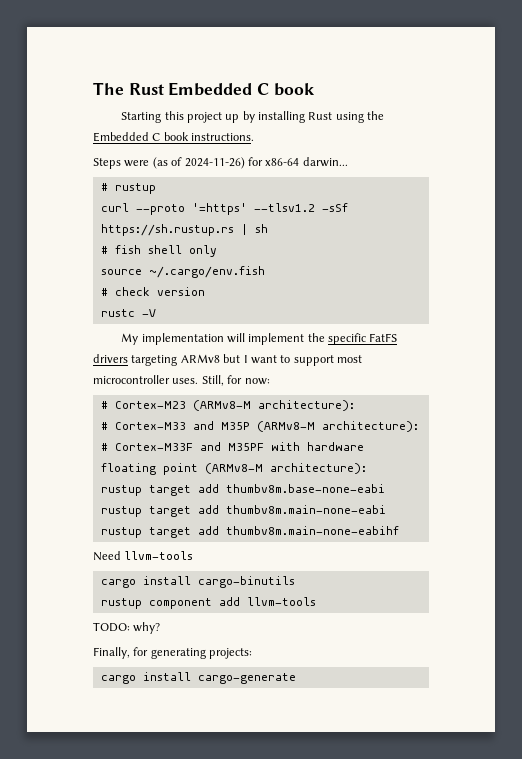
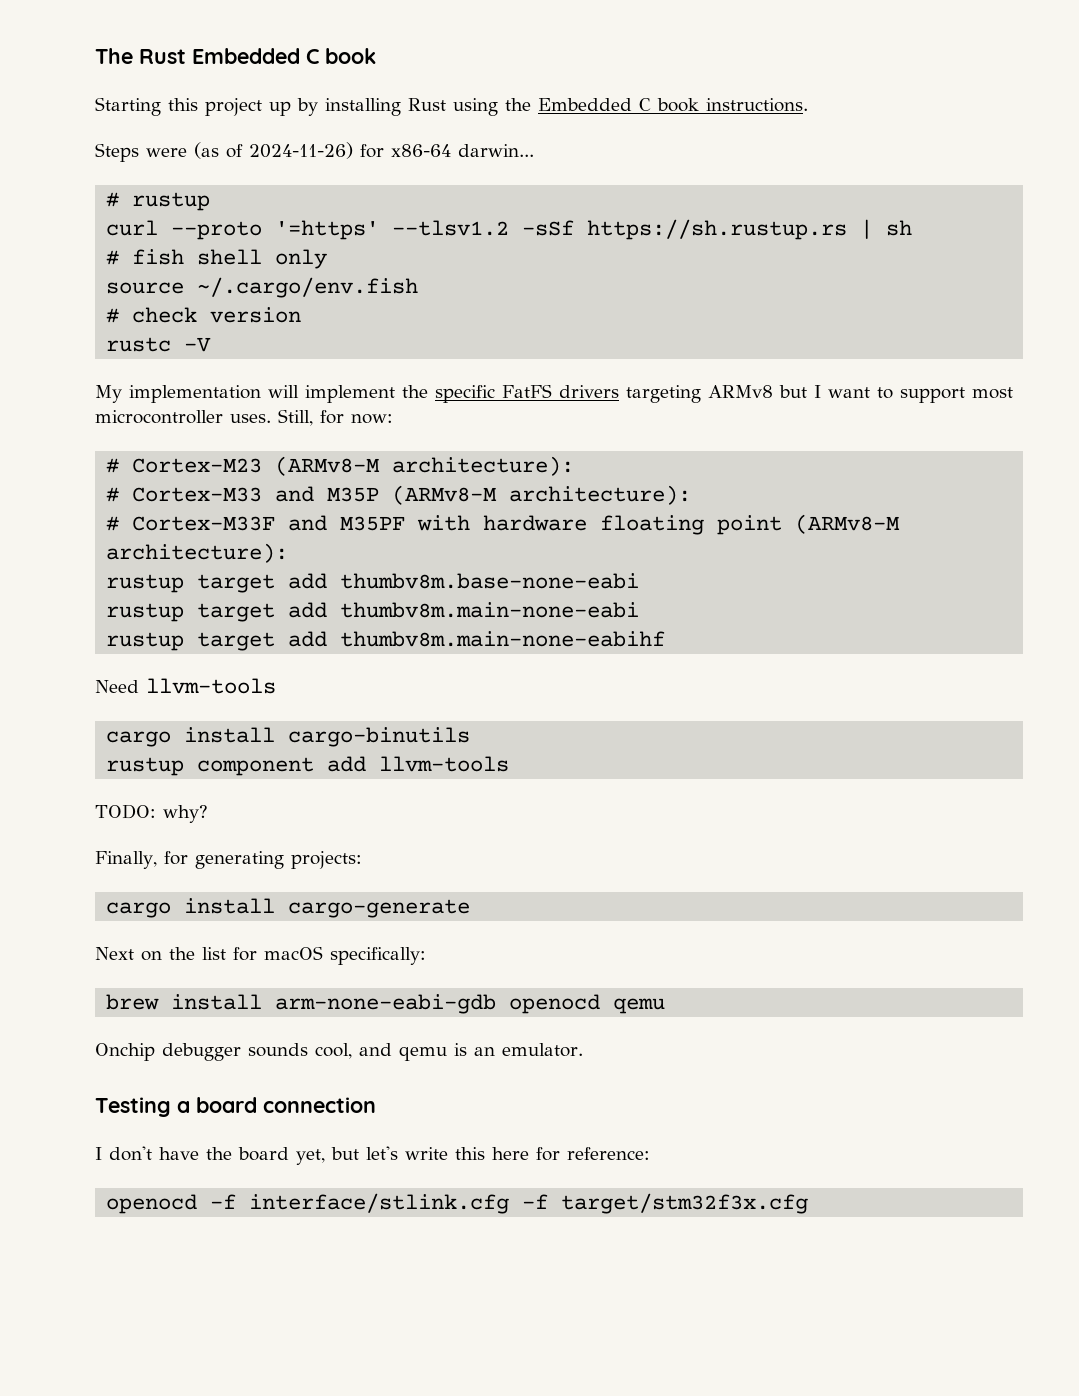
+ Next on the list for macOS specifically:
+ brew install arm-none-eabi-gdb openocd qemu
+ Onchip debugger sounds cool, and qemu is an emulator.
+ Testing a board connection
+ I don't have the board yet, but let's write this here for reference:
+ openocd -f interface/stlink.cfg -f target/stm32f3x.cfg

